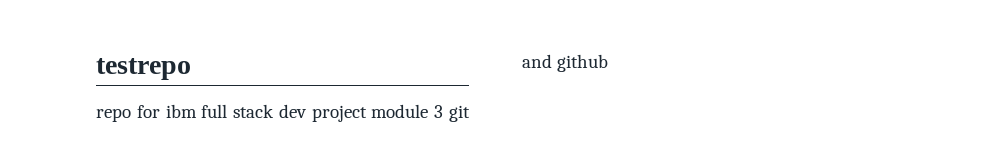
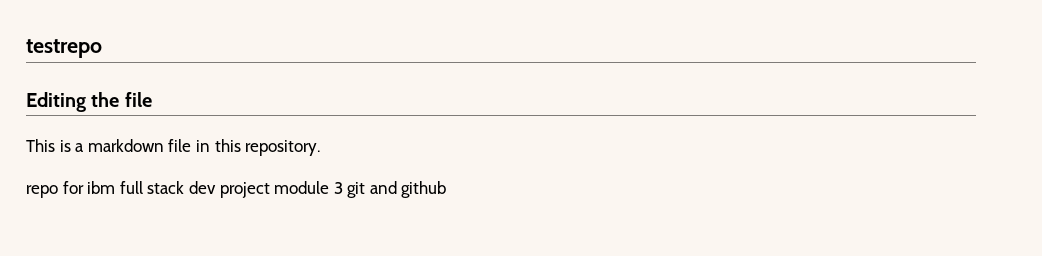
+ Editing the file
+ This is a markdown file in this repository.

